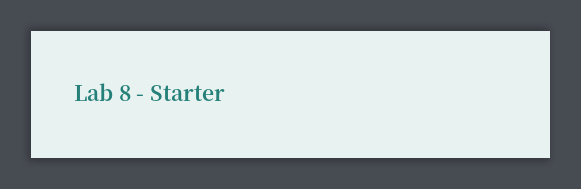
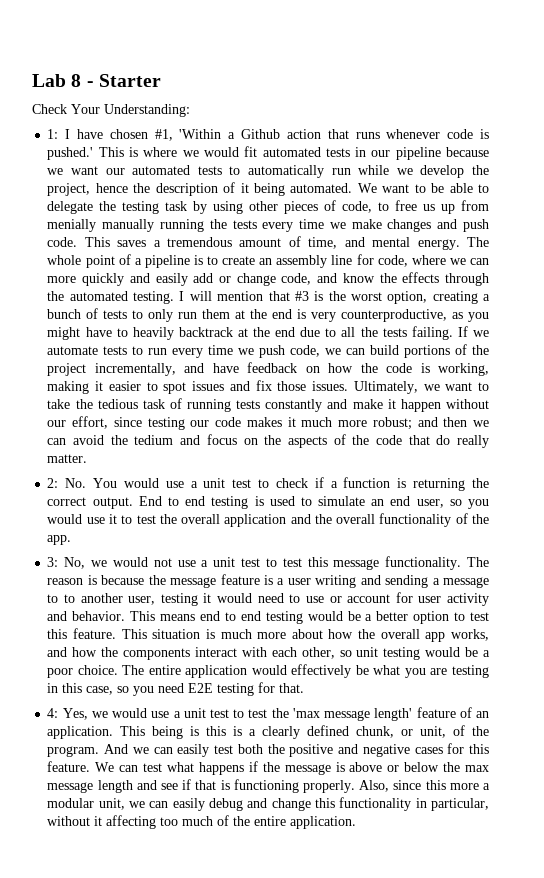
+ Check Your Understanding:
+ 1: I have chosen #1, 'Within a Github action that runs whenever code is pushed.' This is where we would fit automated tests in our pipeline because we want our automated tests to automatically run while we develop the project, hence the description of it being automated. We want to be able to delegate the testing task by using other pieces of code, to free us up from menially manually running the tests every time we make changes and push code. This saves a tremendous amount of time, and mental energy. The whole point of a pipeline is to create an assembly line for code, where we can more quickly and easily add or change code, and know the effects through the automated testing. I will mention that #3 is the worst option, creating a bunch of tests to only run them at the end is very counterproductive, as you might have to heavily backtrack at the end due to all the tests failing. If we automate tests to run every time we push code, we can build portions of the project incrementally, and have feedback on how the code is working, making it easier to spot issues and fix those issues. Ultimately, we want to take the tedious task of running tests constantly and make it happen without our effort, since testing our code makes it much more robust; and then we can avoid the tedium and focus on the aspects of the code that do really matter.
+ 2: No. You would use a unit test to check if a function is returning the correct output. End to end testing is used to simulate an end user, so you would use it to test the overall application and the overall functionality of the app.
+ 3: No, we would not use a unit test to test this message functionality. The reason is because the message feature is a user writing and sending a message to to another user, testing it would need to use or account for user activity and behavior. This means end to end testing would be a better option to test this feature. This situation is much more about how the overall app works, and how the components interact with each other, so unit testing would be a poor choice. The entire application would effectively be what you are testing in this case, so you need E2E testing for that.
+ 4: Yes, we would use a unit test to test the 'max message length' feature of an application. This being is this is a clearly defined chunk, or unit, of the program. And we can easily test both the positive and negative cases for this feature. We can test what happens if the message is above or below the max message length and see if that is functioning properly. Also, since this more a modular unit, we can easily debug and change this functionality in particular, without it affecting too much of the entire application.

